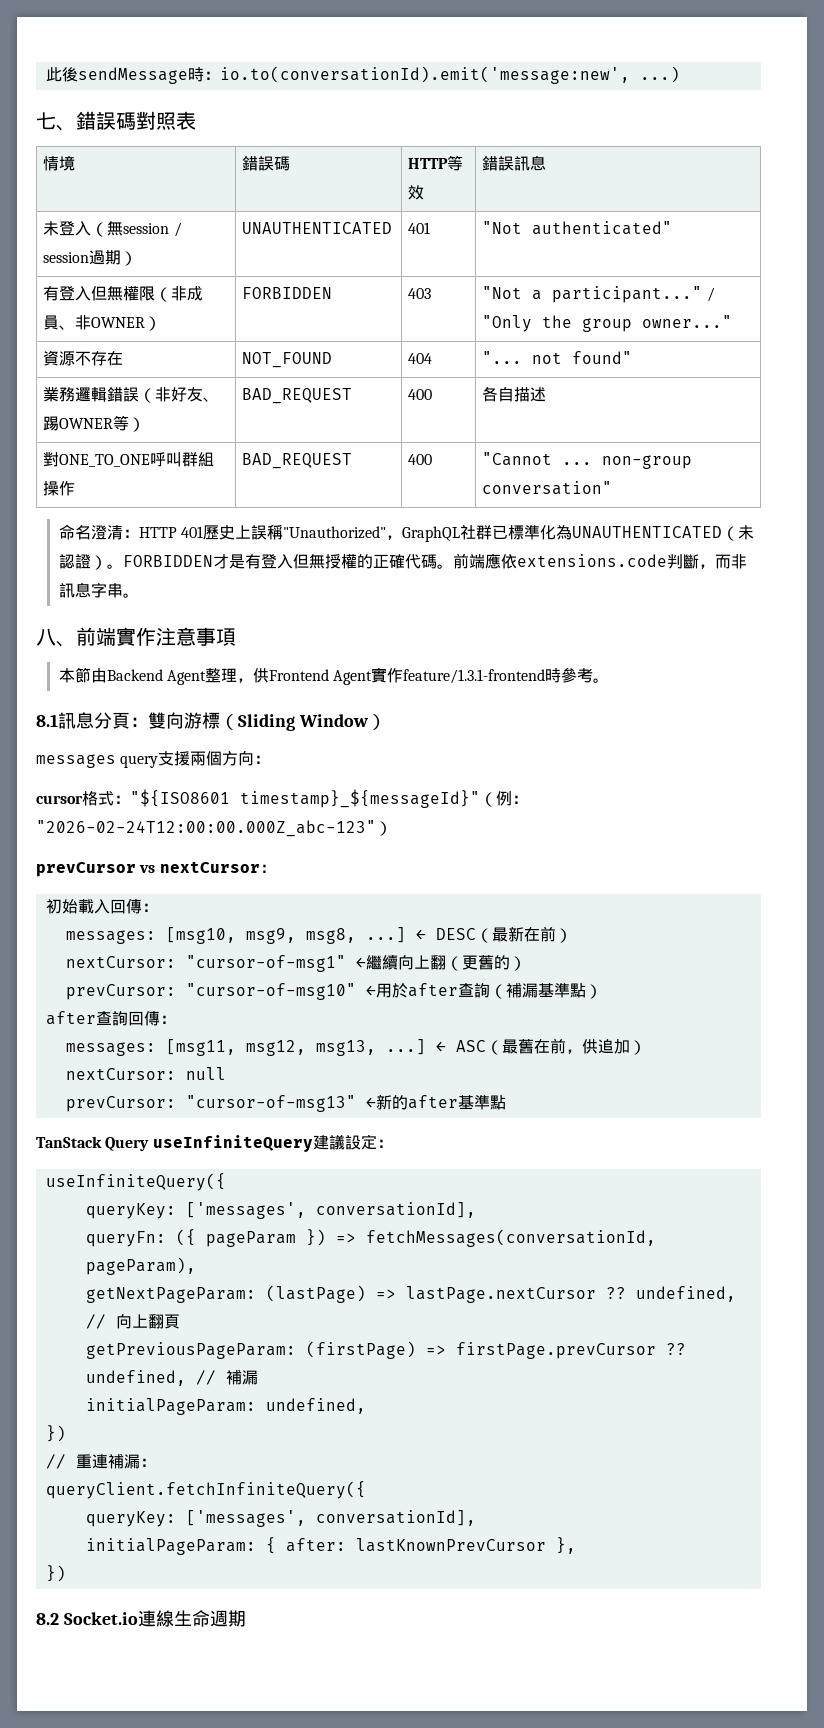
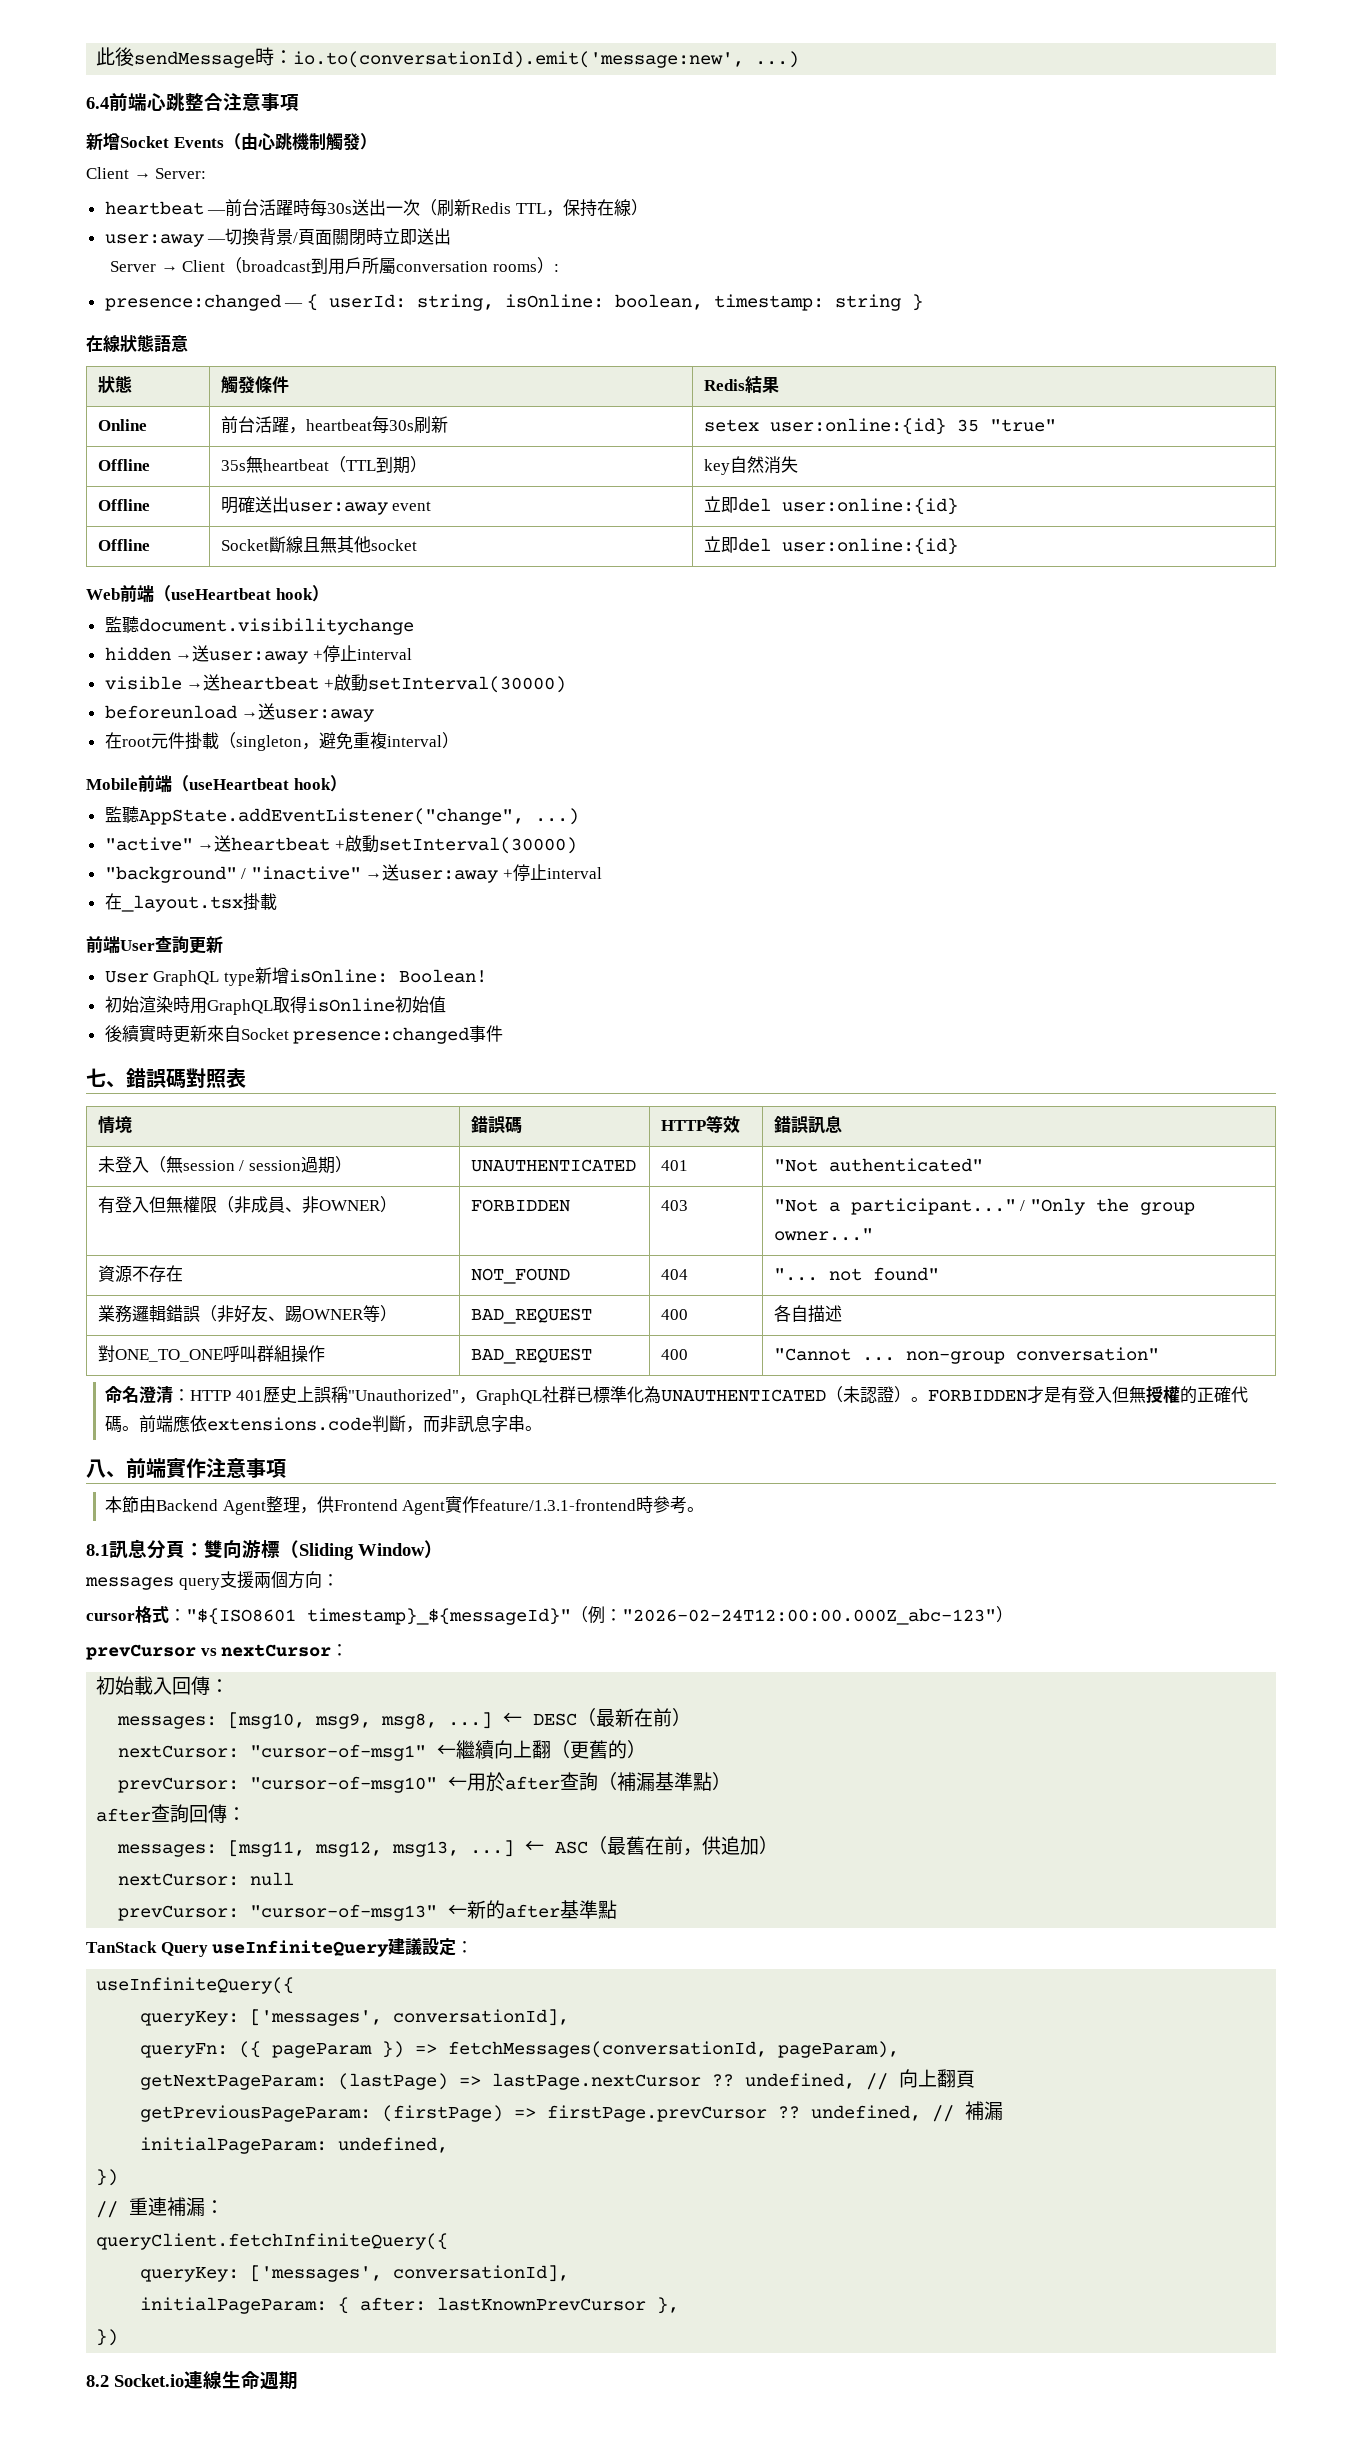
+ 6.4前端心跳整合注意事項
+ 新增Socket Events（由心跳機制觸發）
+ Client → Server:
+ heartbeat —前台活躍時每30s送出一次（刷新Redis TTL，保持在線）
+ user:away —切換背景/頁面關閉時立即送出
+ Server → Client（broadcast到用戶所屬conversation rooms）:
+ presence:changed — { userId: string, isOnline: boolean, timestamp: string }
+ 在線狀態語意
+ 狀態 | 觸發條件 | Redis結果
+ Online | 前台活躍，heartbeat每30s刷新 | setex user:online:{id} 35 "true"
+ Offline | 35s無heartbeat（TTL到期） | key自然消失
+ Offline | 明確送出user:away event | 立即del user:online:{id}
+ Offline | Socket斷線且無其他socket | 立即del user:online:{id}
+ Web前端（useHeartbeat hook）
+ 監聽document.visibilitychange
+ hidden →送user:away +停止interval
+ visible →送heartbeat +啟動setInterval(30000)
+ beforeunload →送user:away
+ 在root元件掛載（singleton，避免重複interval）
+ Mobile前端（useHeartbeat hook）
+ 監聽AppState.addEventListener("change", ...)
+ "active" →送heartbeat +啟動setInterval(30000)
+ "background" / "inactive" →送user:away +停止interval
+ 在_layout.tsx掛載
+ 前端User查詢更新
+ User GraphQL type新增isOnline: Boolean!
+ 初始渲染時用GraphQL取得isOnline初始值
+ 後續實時更新來自Socket presence:changed事件

